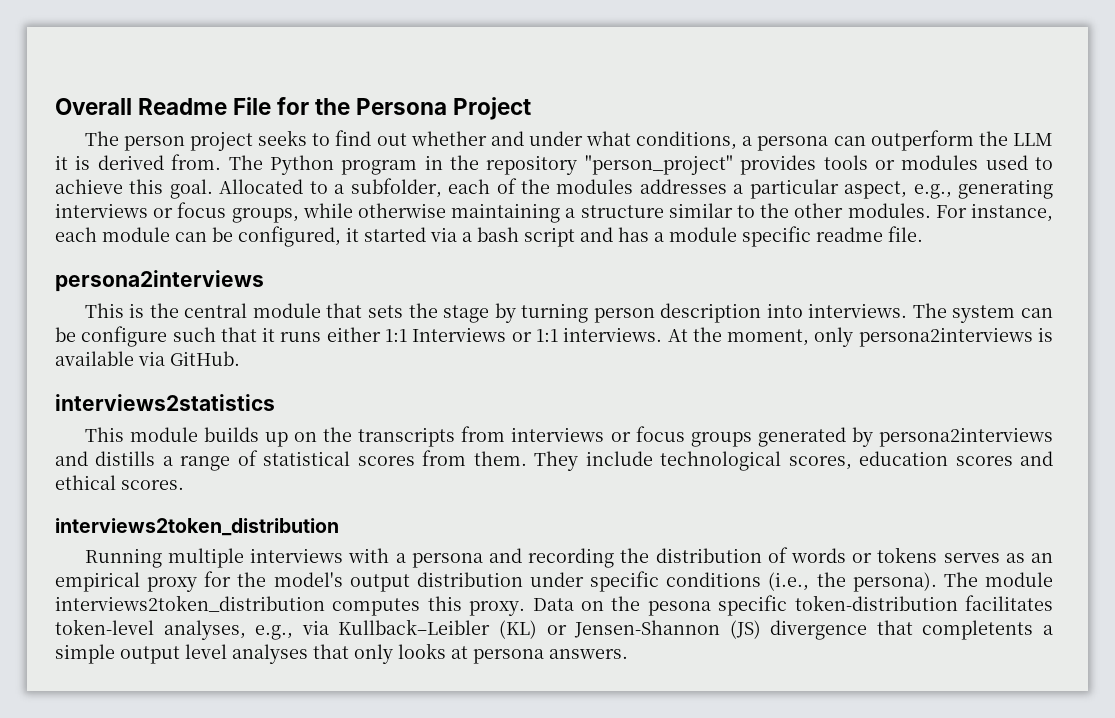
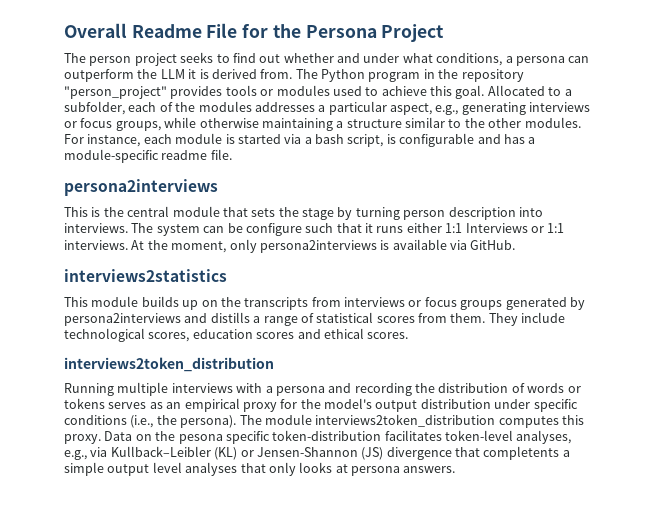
- For instance, each module can be configured, it started via a bash script and has a module specific readme file.
+ For instance, each module is started via a bash script, is configurable and has a module-specific readme file.

